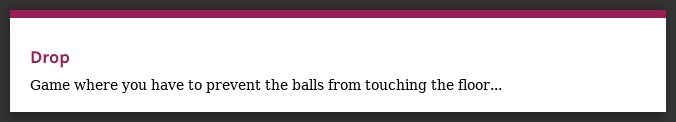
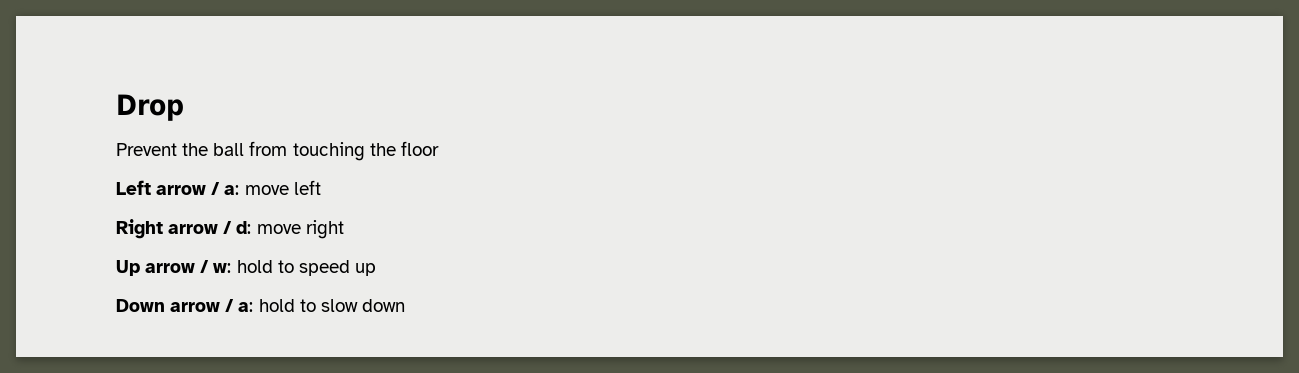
- Game where you have to prevent the balls from touching the floor...
+ Prevent the ball from touching the floor
+ Left arrow / a: move left
+ Right arrow / d: move right
+ Up arrow / w: hold to speed up
+ Down arrow / a: hold to slow down

